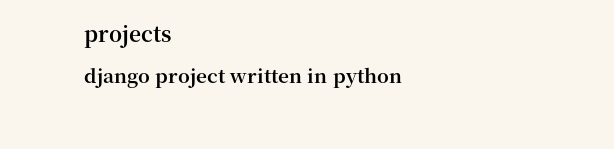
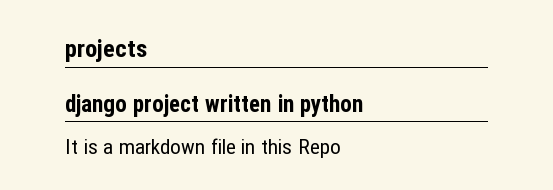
+ It is a markdown file in this Repo

